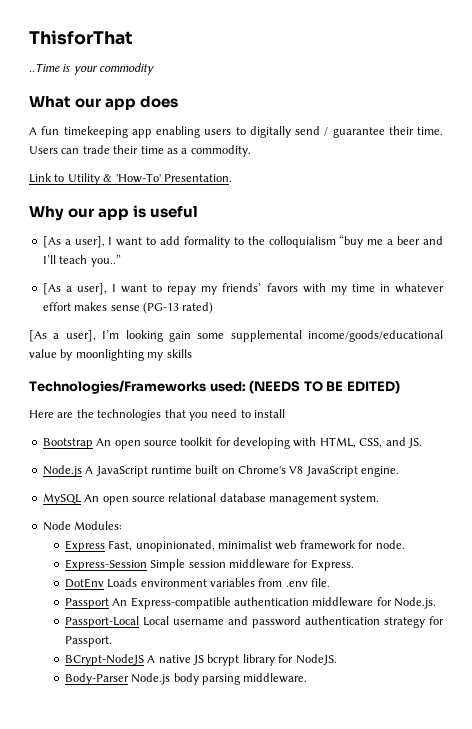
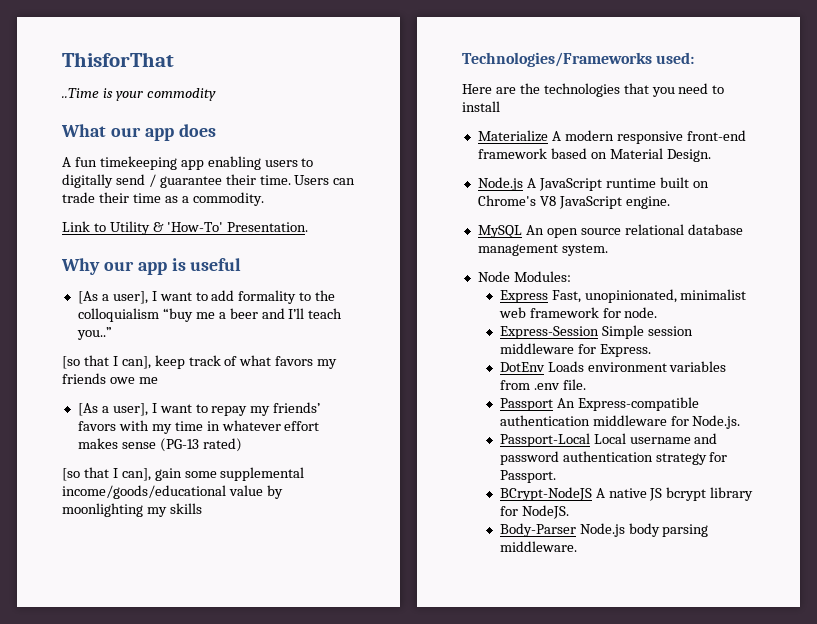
+ [so that I can], keep track of what favors my friends owe me
- [As a user], I’m looking gain some supplemental income/goods/educational value by moonlighting my skills
+ [so that I can], gain some supplemental income/goods/educational value by moonlighting my skills
- Technologies/Frameworks used: (NEEDS TO BE EDITED)
+ Technologies/Frameworks used:
- Bootstrap An open source toolkit for developing with HTML, CSS, and JS.
+ Materialize A modern responsive front-end framework based on Material Design.

